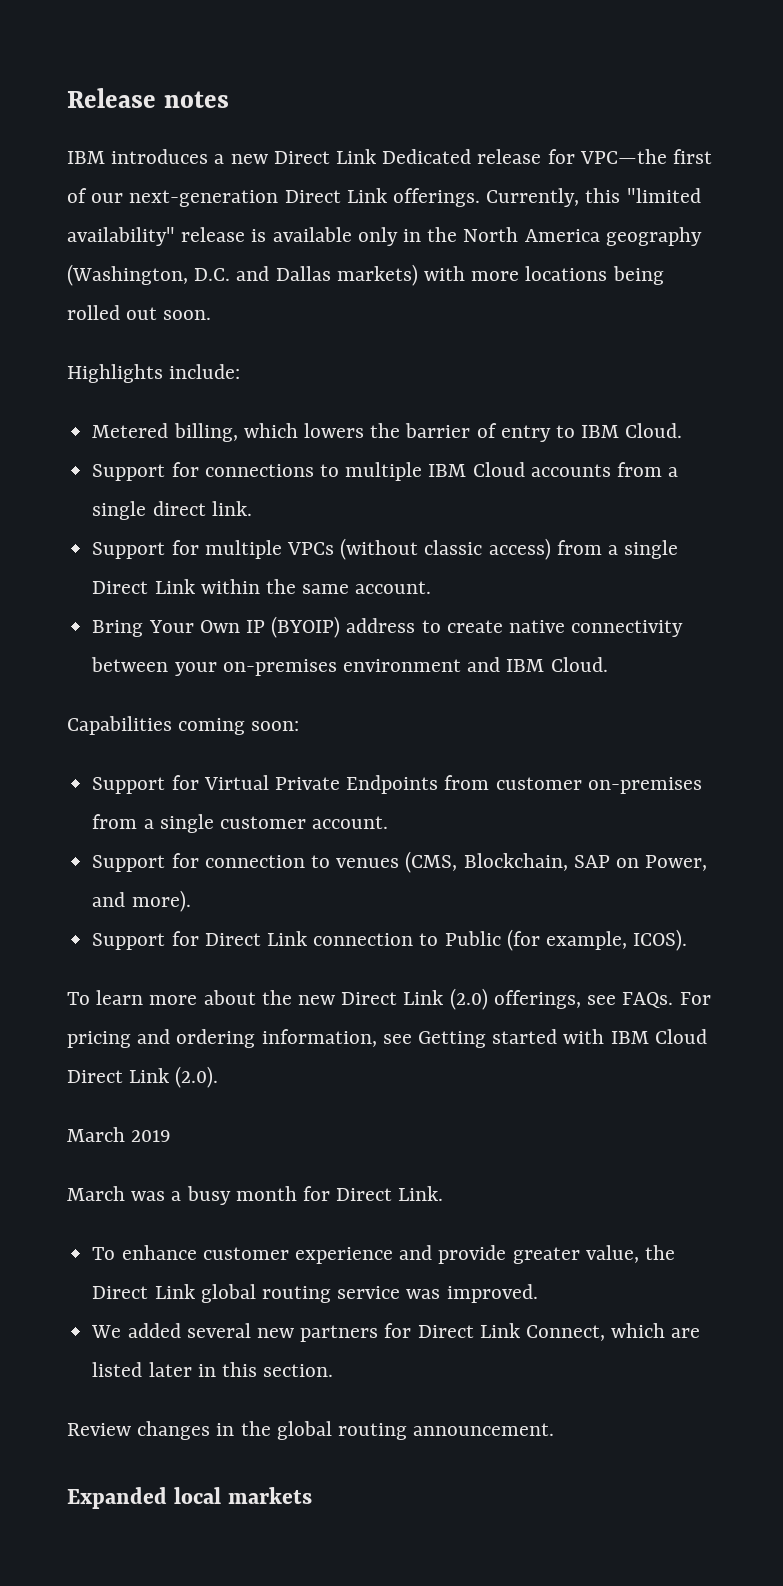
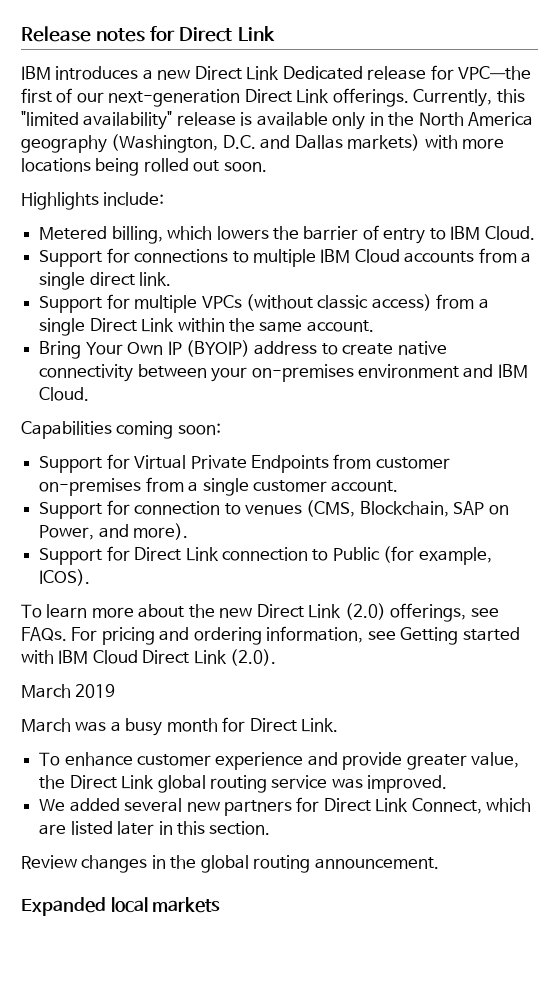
- Release notes
+ Release notes for Direct Link

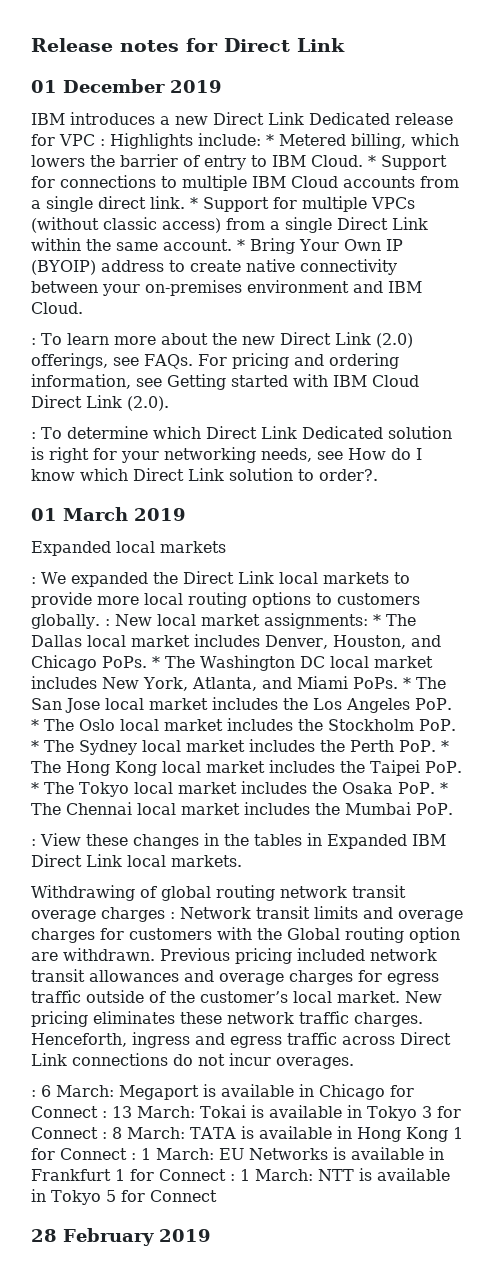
+ 01 December 2019
- IBM introduces a new Direct Link Dedicated release for VPC—the first of our next-generation Direct Link offerings. Currently, this "limited availability" release is available only in the North America geography (Washington, D.C. and Dallas markets) with more locations being rolled out soon.
- Highlights include:
- Metered billing, which lowers the barrier of entry to IBM Cloud.
- Support for connections to multiple IBM Cloud accounts from a single direct link.
- Support for multiple VPCs (without classic access) from a single Direct Link within the same account.
- Bring Your Own IP (BYOIP) address to create native connectivity between your on-premises environment and IBM Cloud.
+ IBM introduces a new Direct Link Dedicated release for VPC : Highlights include: * Metered billing, which lowers the barrier of entry to IBM Cloud. * Support for connections to multiple IBM Cloud accounts from a single direct link. * Support for multiple VPCs (without classic access) from a single Direct Link within the same account. * Bring Your Own IP (BYOIP) address to create native connectivity between your on-premises environment and IBM Cloud.
- Capabilities coming soon:
- Support for Virtual Private Endpoints from customer on-premises from a single customer account.
- Support for connection to venues (CMS, Blockchain, SAP on Power, and more).
- Support for Direct Link connection to Public (for example, ICOS).
- To learn more about the new Direct Link (2.0) offerings, see FAQs.
+ : To learn more about the new Direct Link (2.0) offerings, see FAQs.
- March 2019
- March was a busy month for Direct Link.
- To enhance customer experience and provide greater value, the Direct Link global routing service was improved.
- We added several new partners for Direct Link Connect, which are listed later in this section.
- Review changes in the global routing announcement.
+ : To determine which Direct Link Dedicated solution is right for your networking needs, see How do I know which Direct Link solution to order?.
+ 01 March 2019
  Expanded local markets
+ : We expanded the Direct Link local markets to provide more local routing options to customers globally. : New local market assignments: * The Dallas local market includes Denver, Houston, and Chicago PoPs. * The Washington DC local market includes New York, Atlanta, and Miami PoPs. * The San Jose local market includes the Los Angeles PoP. * The Oslo local market includes the Stockholm PoP. * The Sydney local market includes the Perth PoP. * The Hong Kong local market includes the Taipei PoP. * The Tokyo local market includes the Osaka PoP. * The Chennai local market includes the Mumbai PoP.
+ : View these changes in the tables in Expanded IBM Direct Link local markets.
+ Withdrawing of global routing network transit overage charges : Network transit limits and overage charges for customers with the Global routing option are withdrawn. Previous pricing included network transit allowances and overage charges for egress traffic outside of the customer’s local market. New pricing eliminates these network traffic charges. Henceforth, ingress and egress traffic across Direct Link connections do not incur overages.
+ : 6 March: Megaport is available in Chicago for Connect : 13 March: Tokai is available in Tokyo 3 for Connect : 8 March: TATA is available in Hong Kong 1 for Connect : 1 March: EU Networks is available in Frankfurt 1 for Connect : 1 March: NTT is available in Tokyo 5 for Connect
+ 28 February 2019

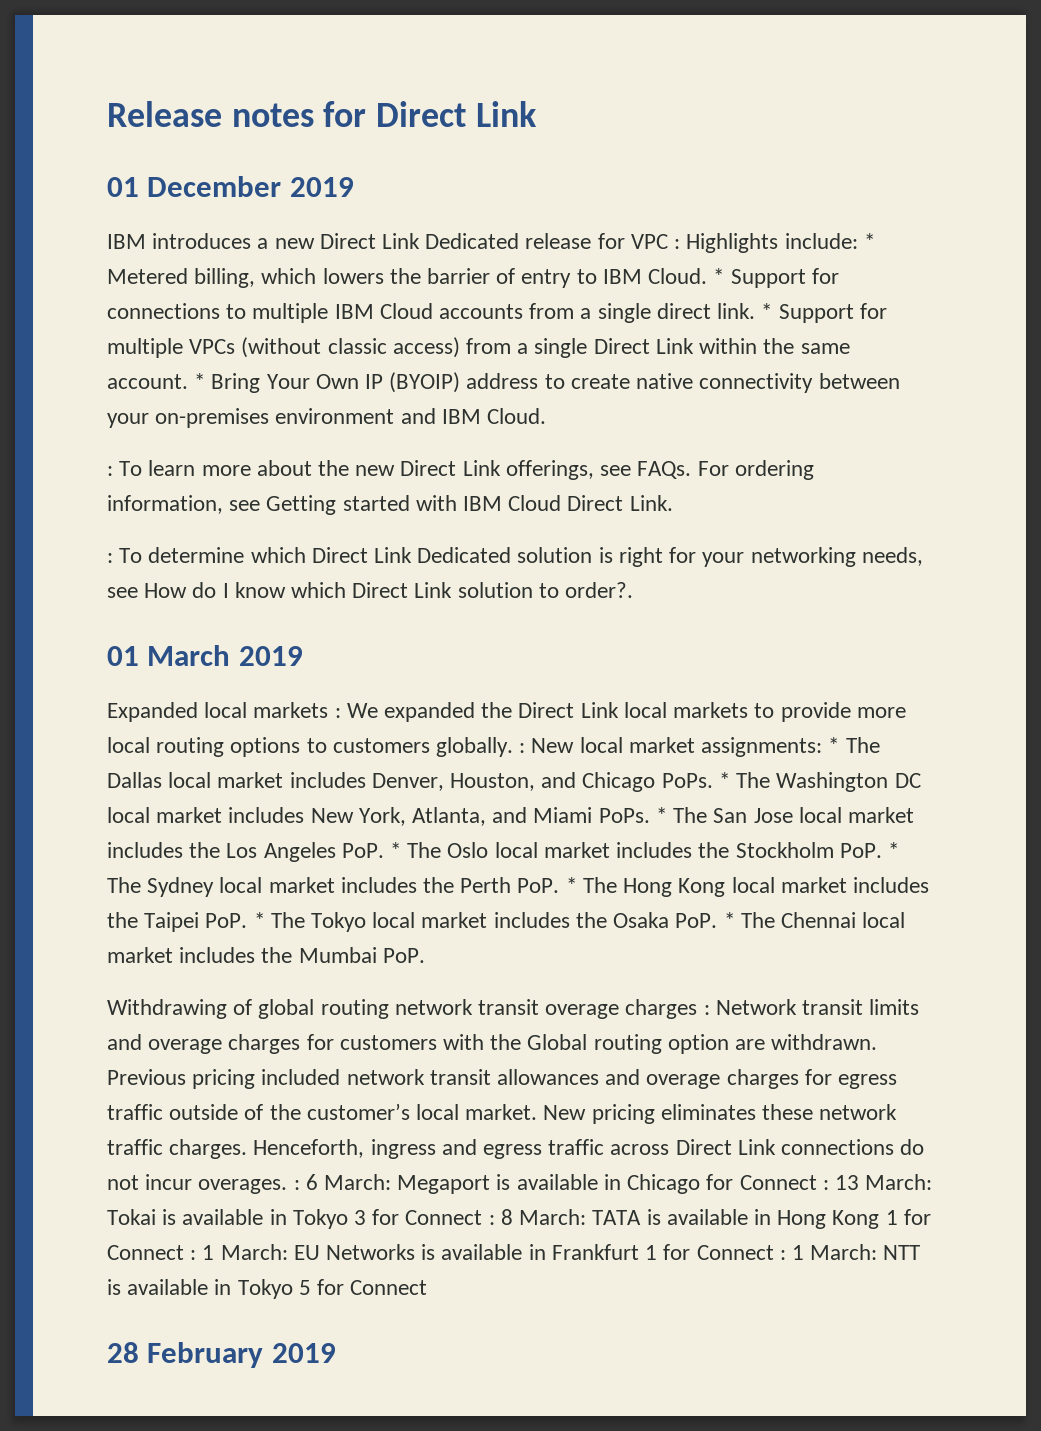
- : To learn more about the new Direct Link (2.0) offerings, see FAQs.
+ : To learn more about the new Direct Link offerings, see FAQs.
- For pricing and ordering information, see Getting started with IBM Cloud Direct Link (2.0).
+ For ordering information, see Getting started with IBM Cloud Direct Link.
- Expanded local markets
- : We expanded the Direct Link local markets to provide more local routing options to customers globally. : New local market assignments: * The Dallas local market includes Denver, Houston, and Chicago PoPs.
+ Expanded local markets : We expanded the Direct Link local markets to provide more local routing options to customers globally. : New local market assignments: * The Dallas local market includes Denver, Houston, and Chicago PoPs.
- : View these changes in the tables in Expanded IBM Direct Link local markets.
- Henceforth, ingress and egress traffic across Direct Link connections do not incur overages.
- :
+ Henceforth, ingress and egress traffic across Direct Link connections do not incur overages. :

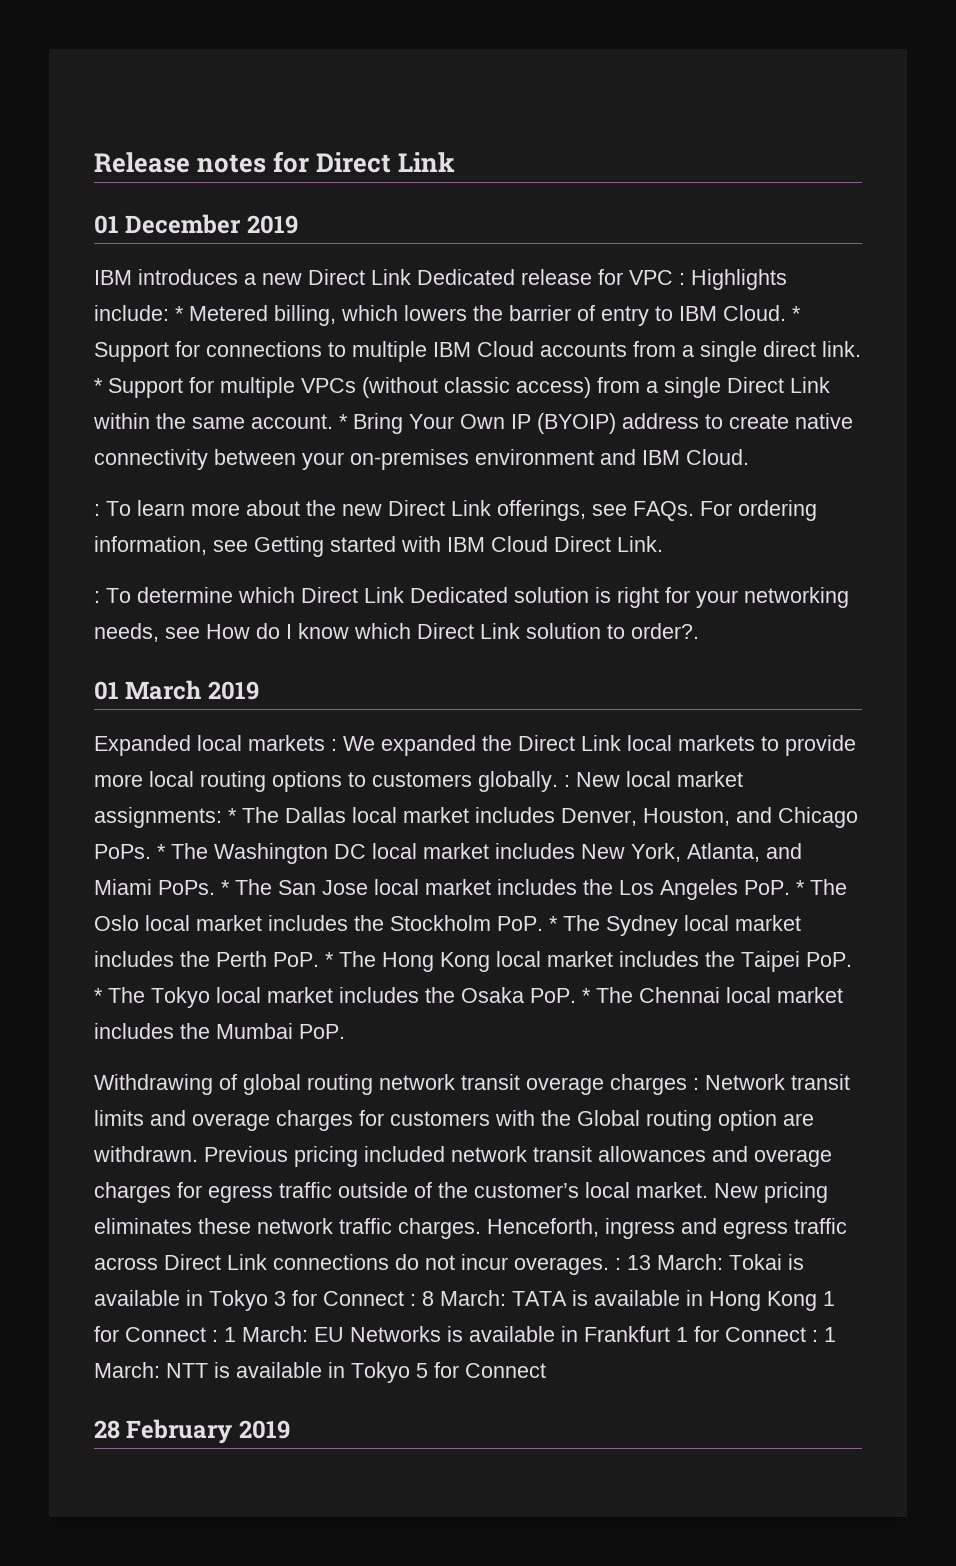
- Henceforth, ingress and egress traffic across Direct Link connections do not incur overages. : 6 March: Megaport is available in Chicago for Connect : 13 March: Tokai is available in Tokyo 3 for Connect : 8 March: TATA is available in Hong Kong 1 for Connect : 1 March: EU Networks is available in Frankfurt 1 for Connect : 1 March: NTT is available in Tokyo 5 for Connect
+ Henceforth, ingress and egress traffic across Direct Link connections do not incur overages. : 13 March: Tokai is available in Tokyo 3 for Connect : 8 March: TATA is available in Hong Kong 1 for Connect : 1 March: EU Networks is available in Frankfurt 1 for Connect : 1 March: NTT is available in Tokyo 5 for Connect

